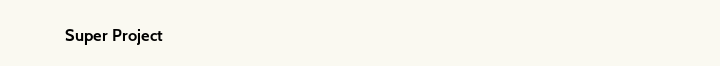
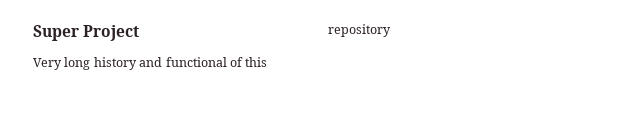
+ Very long history and functional of this repository

